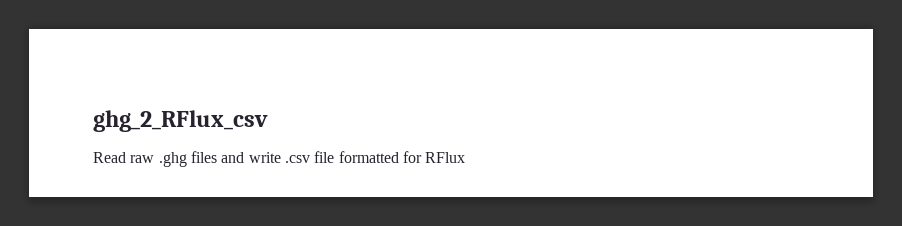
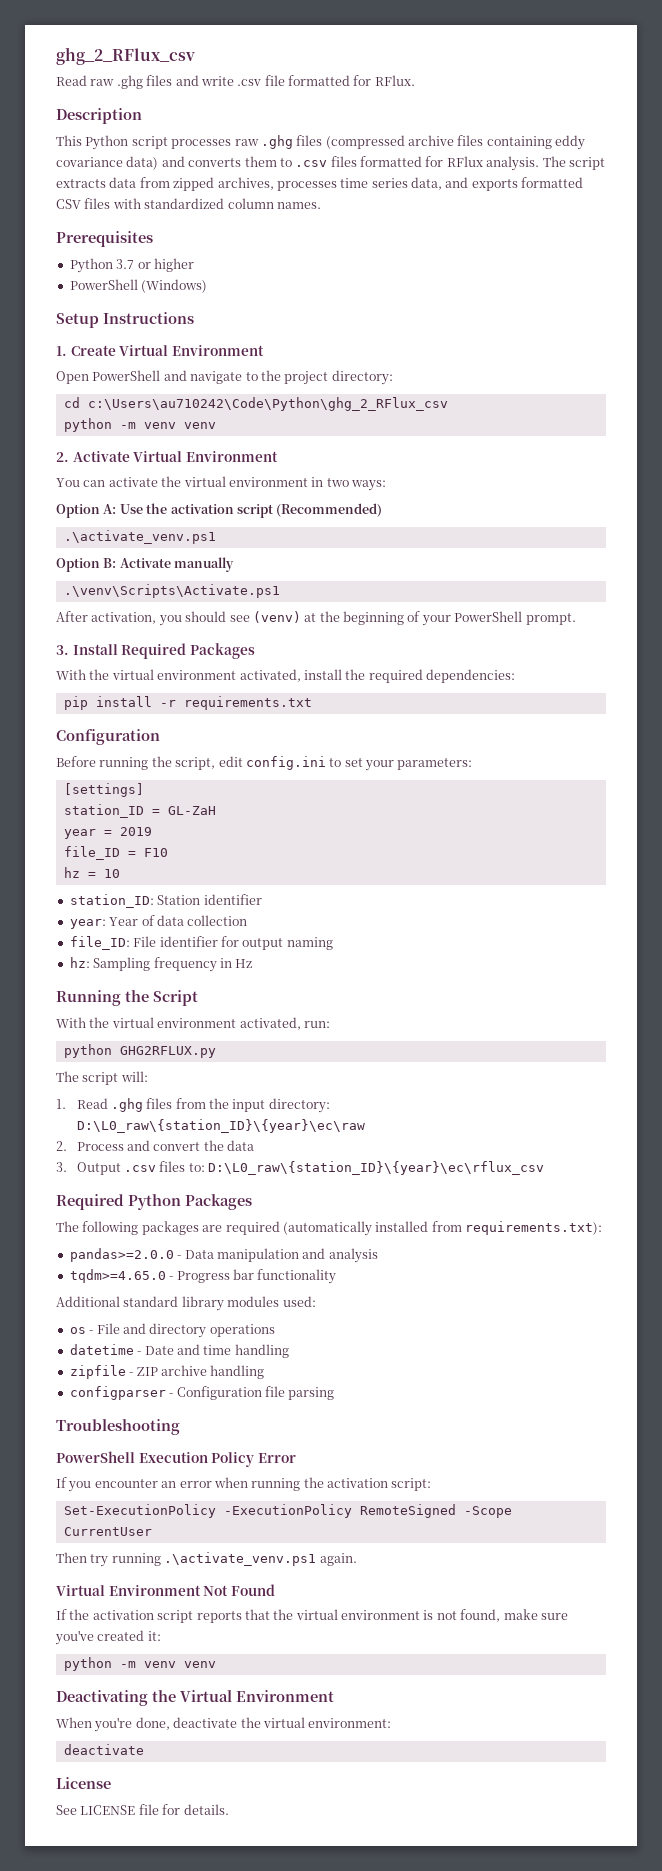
- Read raw .ghg files and write .csv file formatted for RFlux
+ Read raw .ghg files and write .csv file formatted for RFlux.
+ Description
+ This Python script processes raw .ghg files (compressed archive files containing eddy covariance data) and converts them to .csv files formatted for RFlux analysis. The script extracts data from zipped archives, processes time series data, and exports formatted CSV files with standardized column names.
+ Prerequisites
+ Python 3.7 or higher
+ PowerShell (Windows)
+ Setup Instructions
+ 1. Create Virtual Environment
+ Open PowerShell and navigate to the project directory:
+ cd c:\Users\au710242\Code\Python\ghg_2_RFlux_csv
+ python -m venv venv
+ 2. Activate Virtual Environment
+ You can activate the virtual environment in two ways:
+ Option A: Use the activation script (Recommended)
+ .\activate_venv.ps1
+ Option B: Activate manually
+ .\venv\Scripts\Activate.ps1
+ After activation, you should see (venv) at the beginning of your PowerShell prompt.
+ 3. Install Required Packages
+ With the virtual environment activated, install the required dependencies:
+ pip install -r requirements.txt
+ Configuration
+ Before running the script, edit config.ini to set your parameters:
+ [settings]
+ station_ID = GL-ZaH
+ year = 2019
+ file_ID = F10
+ hz = 10
+ station_ID: Station identifier
+ year: Year of data collection
+ file_ID: File identifier for output naming
+ hz: Sampling frequency in Hz
+ Running the Script
+ With the virtual environment activated, run:
+ python GHG2RFLUX.py
+ The script will:
+ 1. Read .ghg files from the input directory: D:\L0_raw\{station_ID}\{year}\ec\raw
+ 2. Process and convert the data
+ 3. Output .csv files to: D:\L0_raw\{station_ID}\{year}\ec\rflux_csv
+ Required Python Packages
+ The following packages are required (automatically installed from requirements.txt):
+ pandas>=2.0.0 - Data manipulation and analysis
+ tqdm>=4.65.0 - Progress bar functionality
+ Additional standard library modules used:
+ os - File and directory operations
+ datetime - Date and time handling
+ zipfile - ZIP archive handling
+ configparser - Configuration file parsing
+ Troubleshooting
+ PowerShell Execution Policy Error
+ If you encounter an error when running the activation script:
+ Set-ExecutionPolicy -ExecutionPolicy RemoteSigned -Scope CurrentUser
+ Then try running .\activate_venv.ps1 again.
+ Virtual Environment Not Found
+ If the activation script reports that the virtual environment is not found, make sure you've created it:
+ python -m venv venv
+ Deactivating the Virtual Environment
+ When you're done, deactivate the virtual environment:
+ deactivate
+ License
+ See LICENSE file for details.

